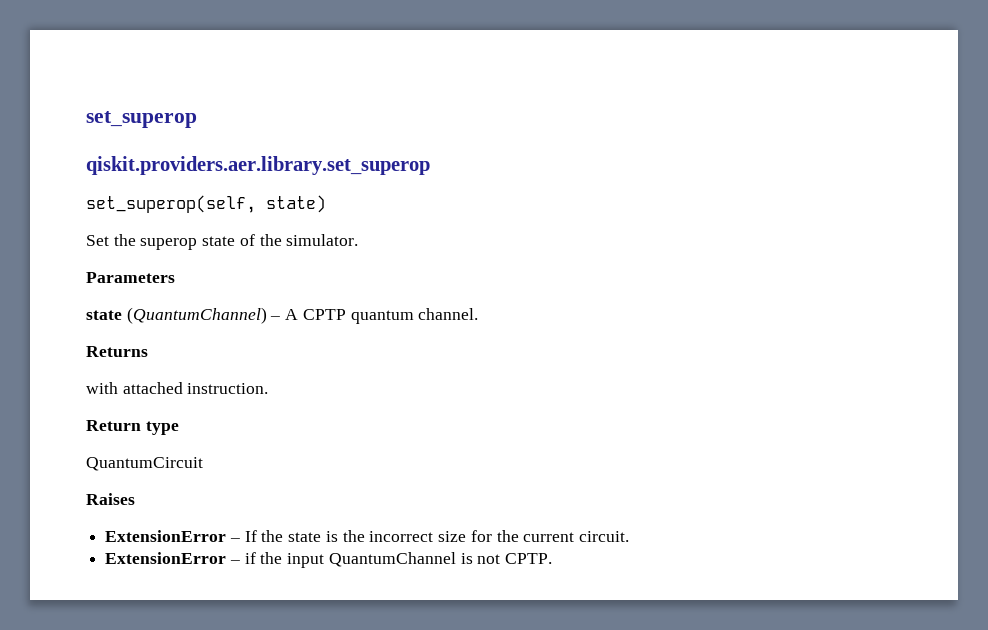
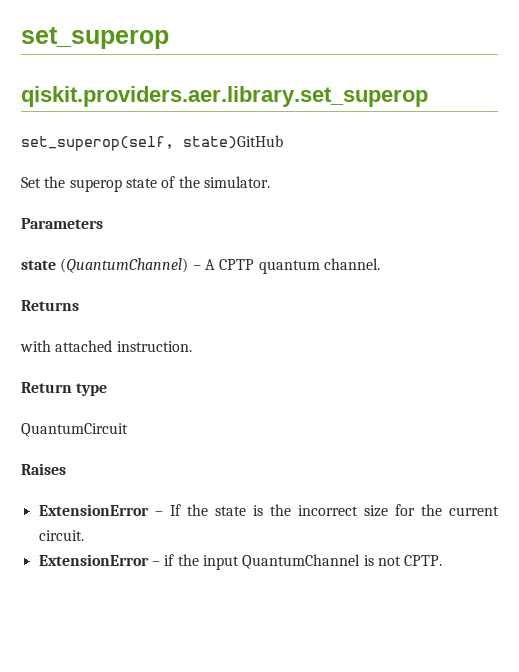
- set_superop(self, state)
+ set_superop(self, state)GitHub

